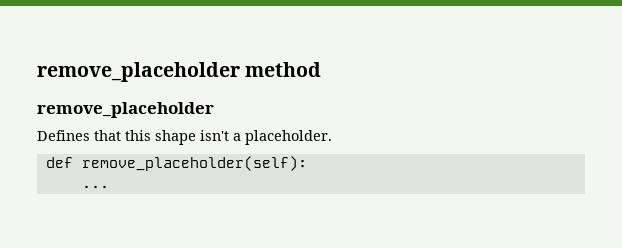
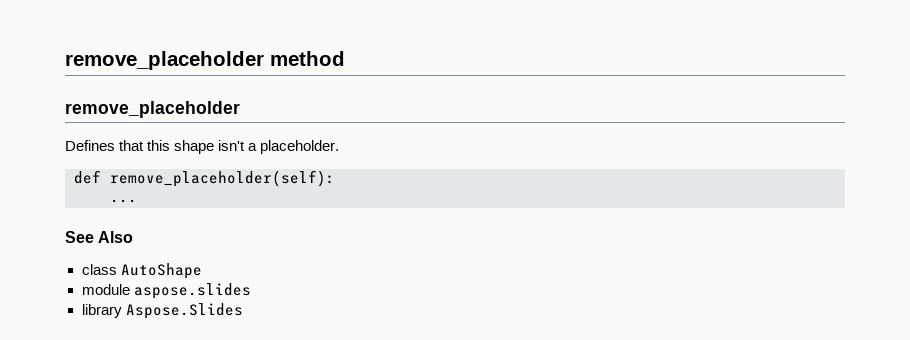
+ See Also
+ class AutoShape
+ module aspose.slides
+ library Aspose.Slides

